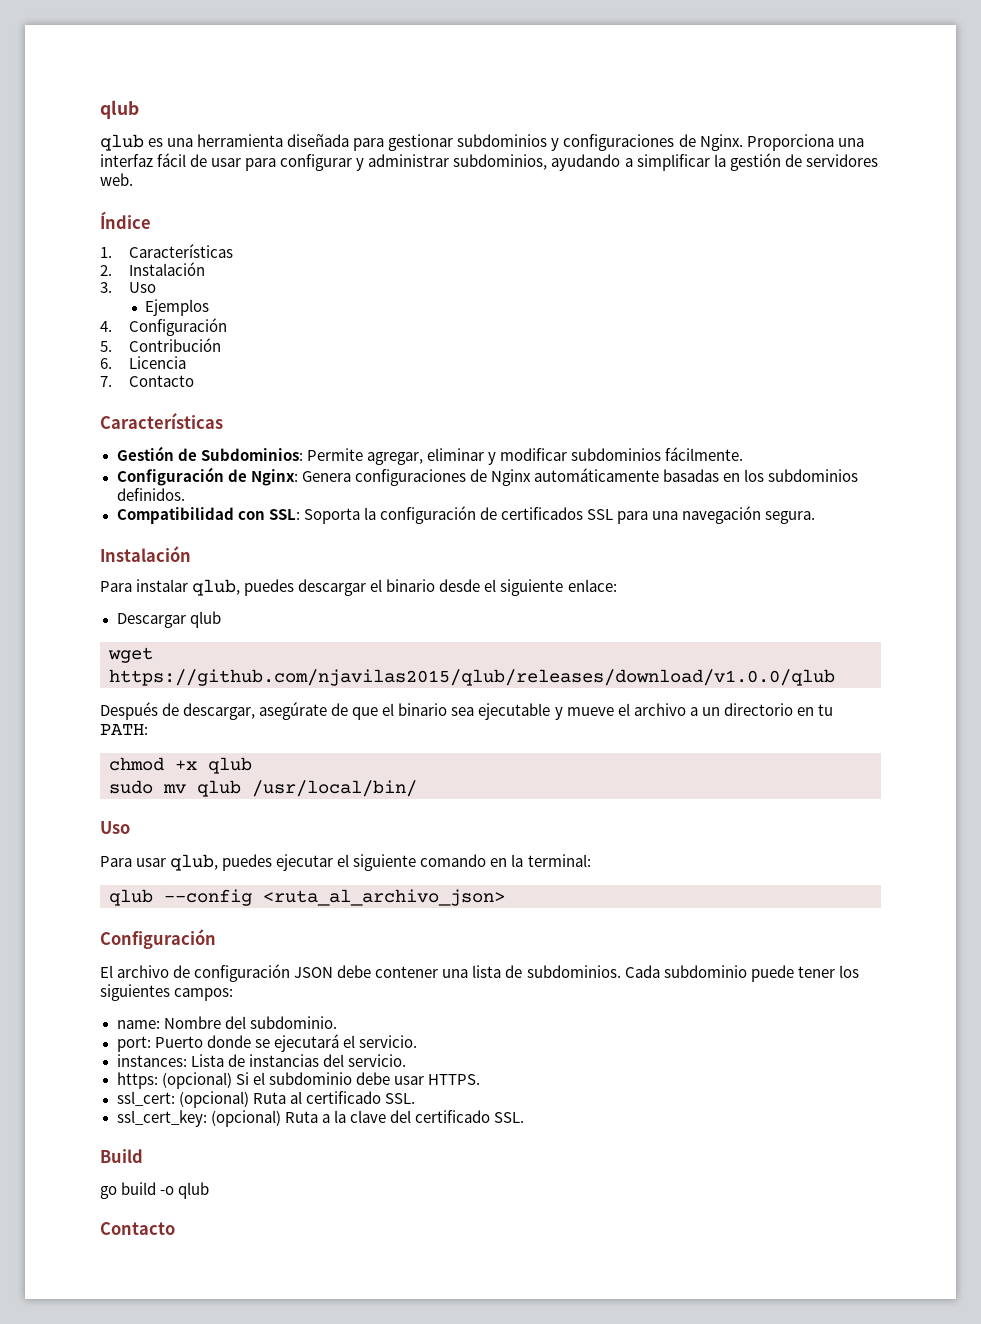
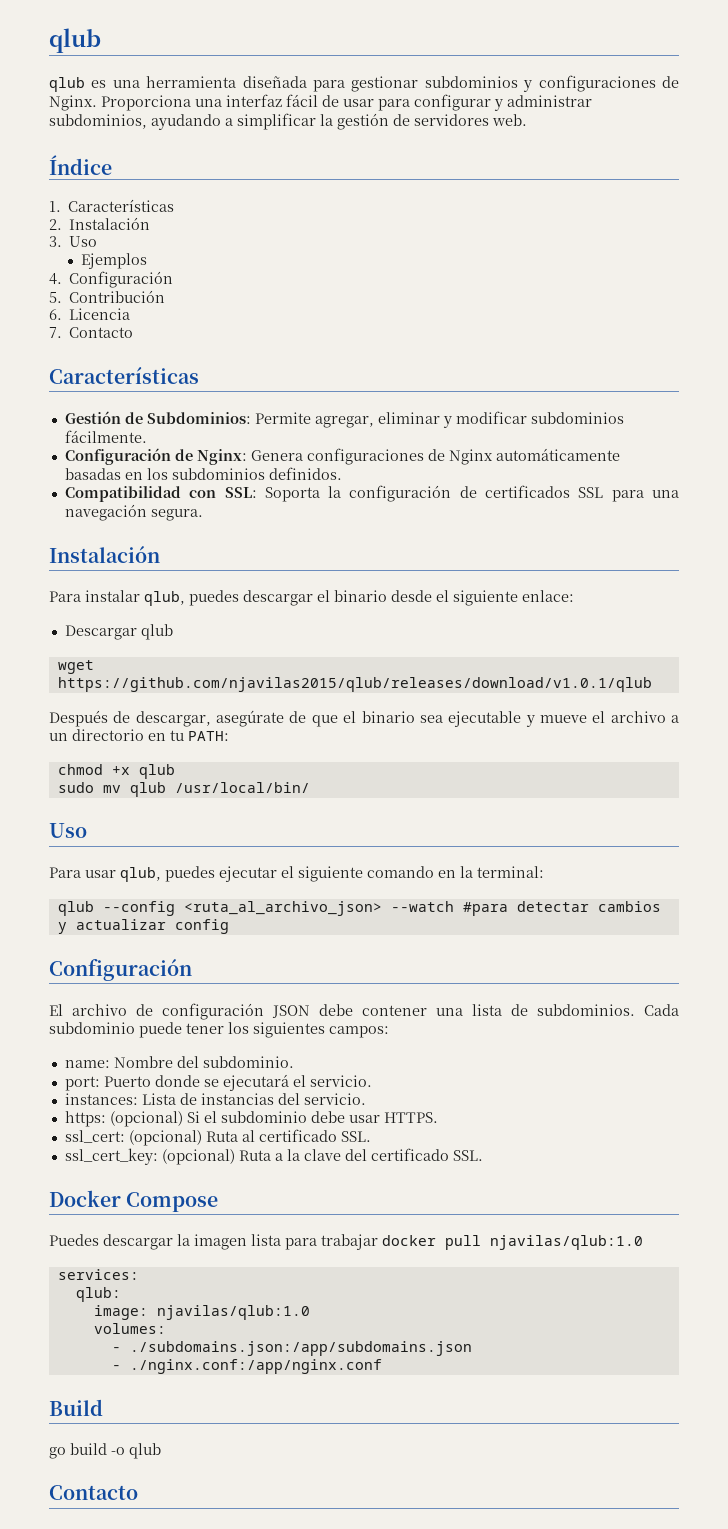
- wget https://github.com/njavilas2015/qlub/releases/download/v1.0.0/qlub
+ wget https://github.com/njavilas2015/qlub/releases/download/v1.0.1/qlub
- qlub --config <ruta_al_archivo_json>
+ qlub --config <ruta_al_archivo_json> --watch #para detectar cambios y actualizar config
+ Docker Compose
+ Puedes descargar la imagen lista para trabajar docker pull njavilas/qlub:1.0
+ services:
+ qlub:
+ image: njavilas/qlub:1.0
+ volumes:
+ - ./subdomains.json:/app/subdomains.json
+ - ./nginx.conf:/app/nginx.conf

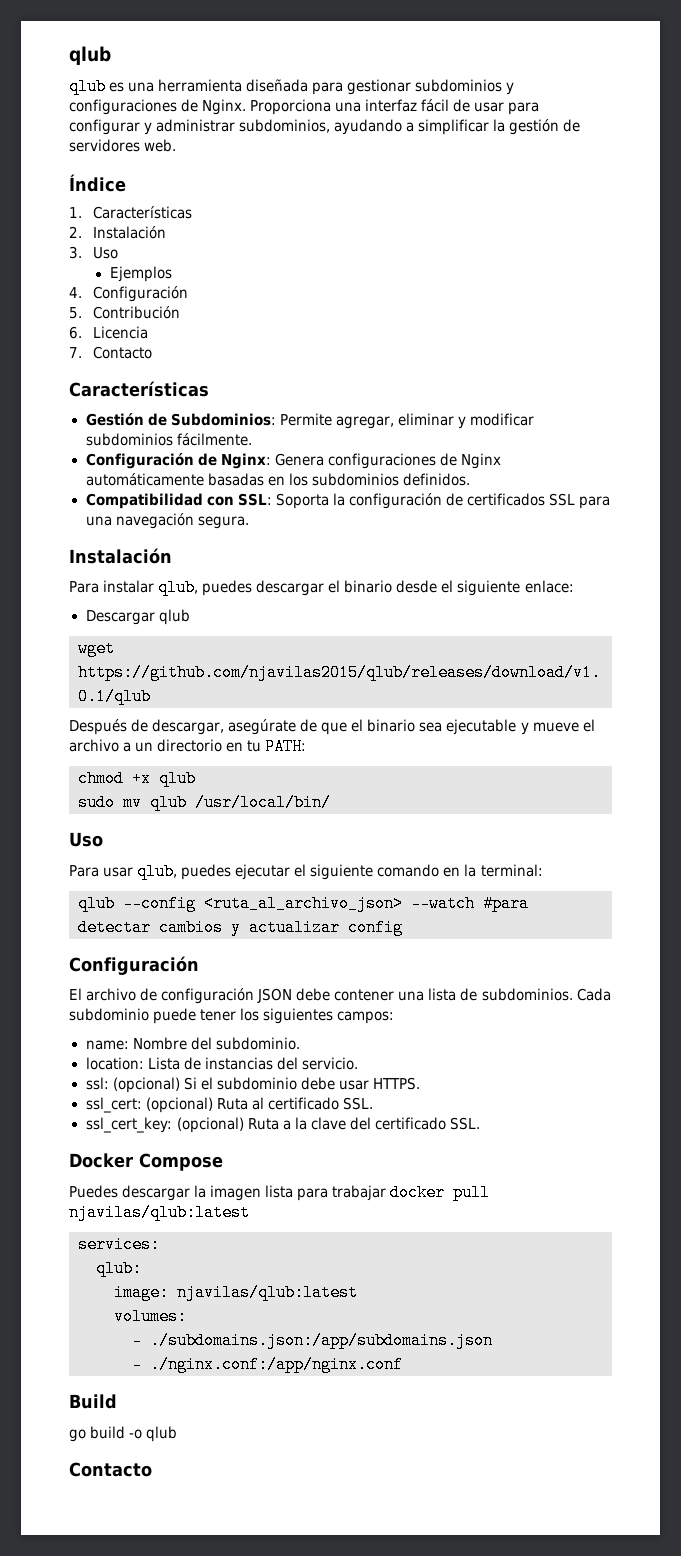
- port: Puerto donde se ejecutará el servicio.
- instances: Lista de instancias del servicio.
+ location: Lista de instancias del servicio.
- https: (opcional) Si el subdominio debe usar HTTPS.
+ ssl: (opcional) Si el subdominio debe usar HTTPS.
- Puedes descargar la imagen lista para trabajar docker pull njavilas/qlub:1.0
+ Puedes descargar la imagen lista para trabajar docker pull njavilas/qlub:latest
- image: njavilas/qlub:1.0
+ image: njavilas/qlub:latest

